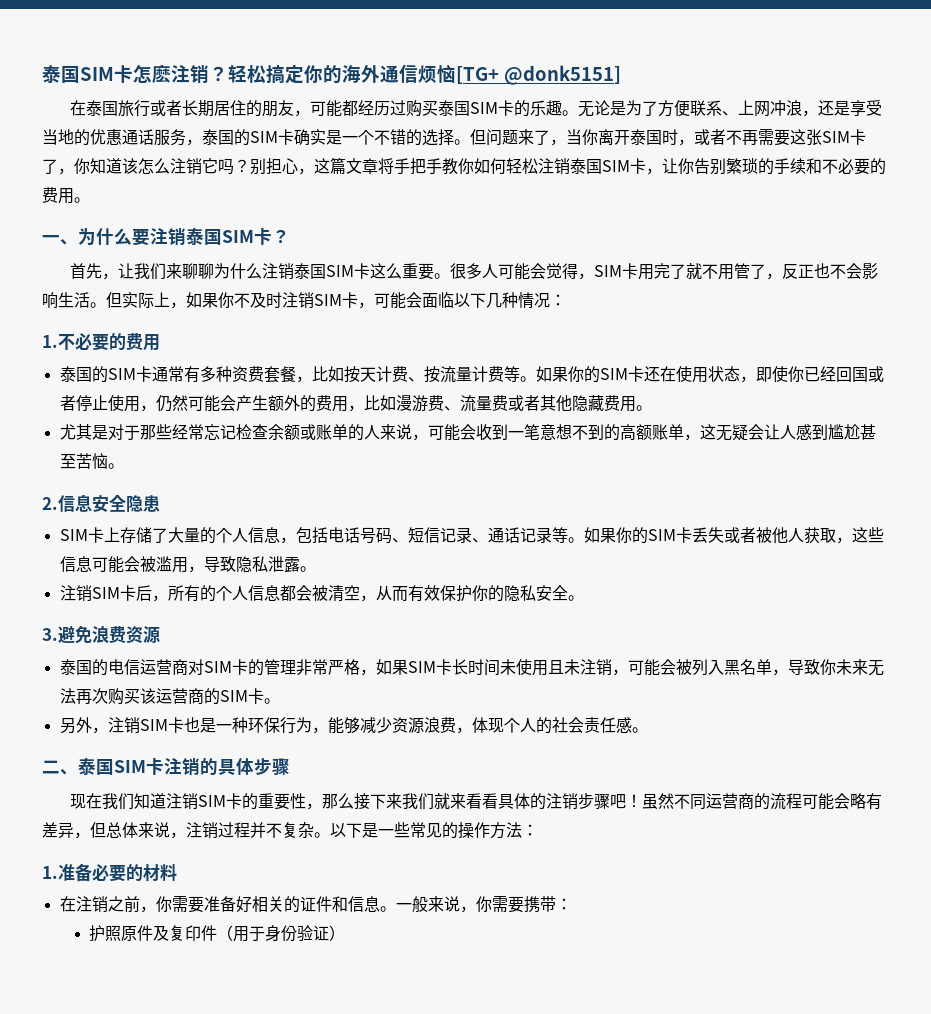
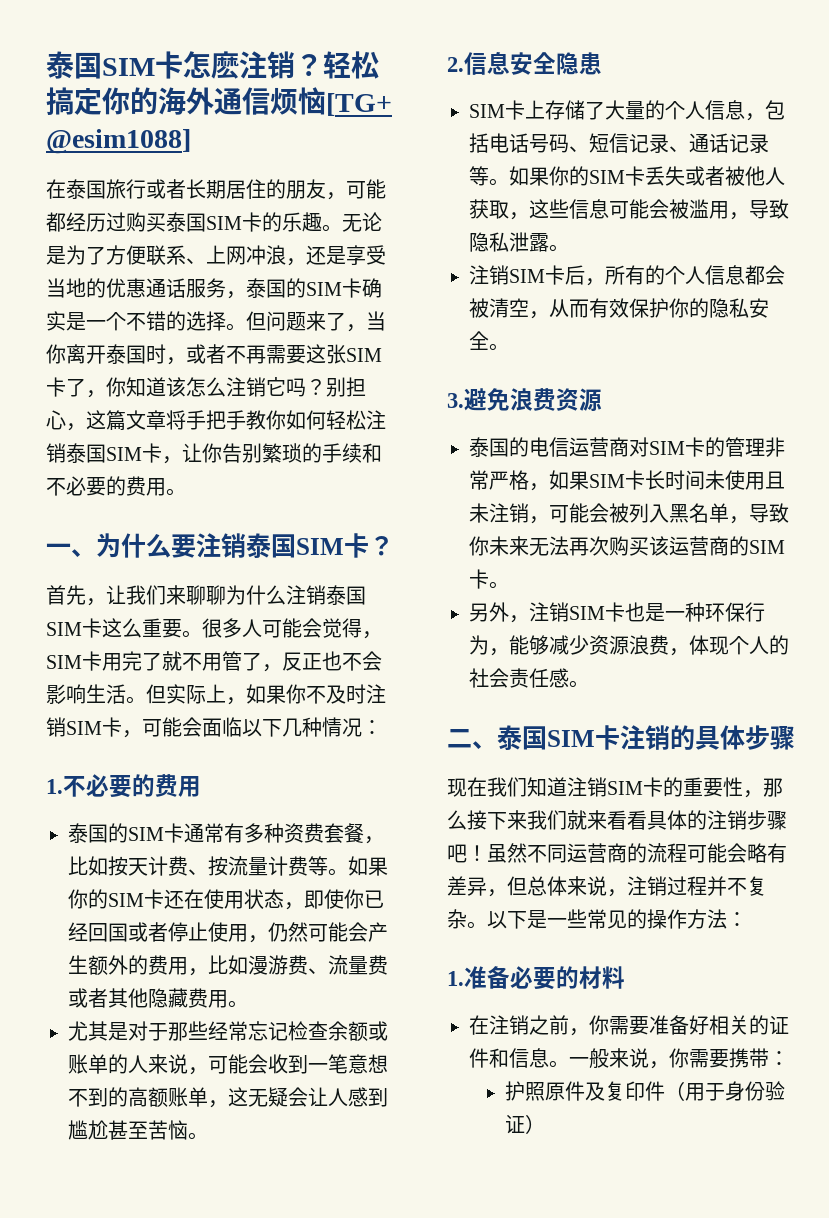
- 轻松搞定你的海外通信烦恼[TG+ @donk5151]
+ 轻松搞定你的海外通信烦恼[TG+ @esim1088]

